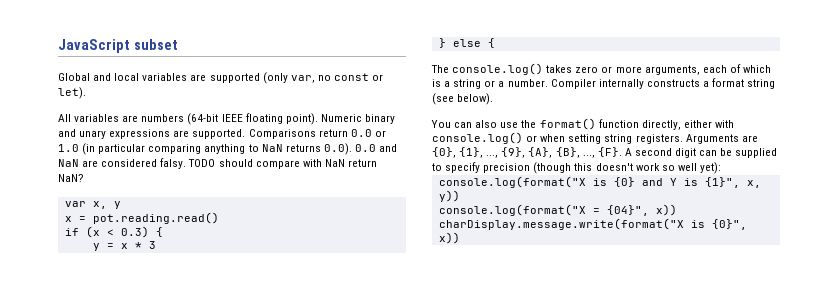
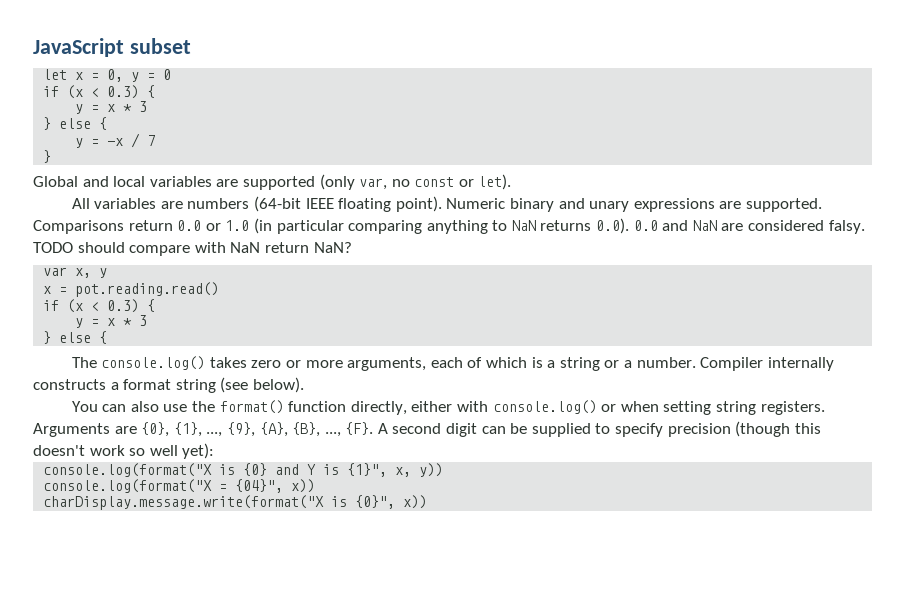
+ let x = 0, y = 0
+ if (x < 0.3) {
+ y = x * 3
+ } else {
+ y = -x / 7
+ }

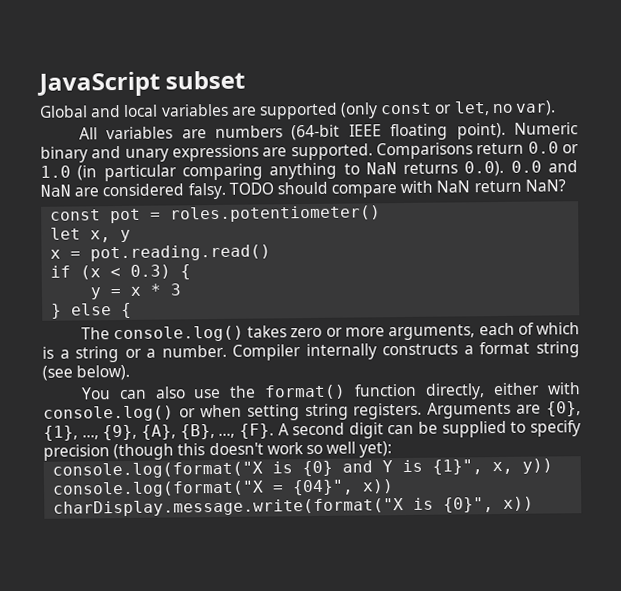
- let x = 0, y = 0
- if (x < 0.3) {
- y = x * 3
- } else {
- y = -x / 7
- }
- Global and local variables are supported (only var, no const or let).
+ Global and local variables are supported (only const or let, no var).
- var x, y
+ const pot = roles.potentiometer()
+ let x, y

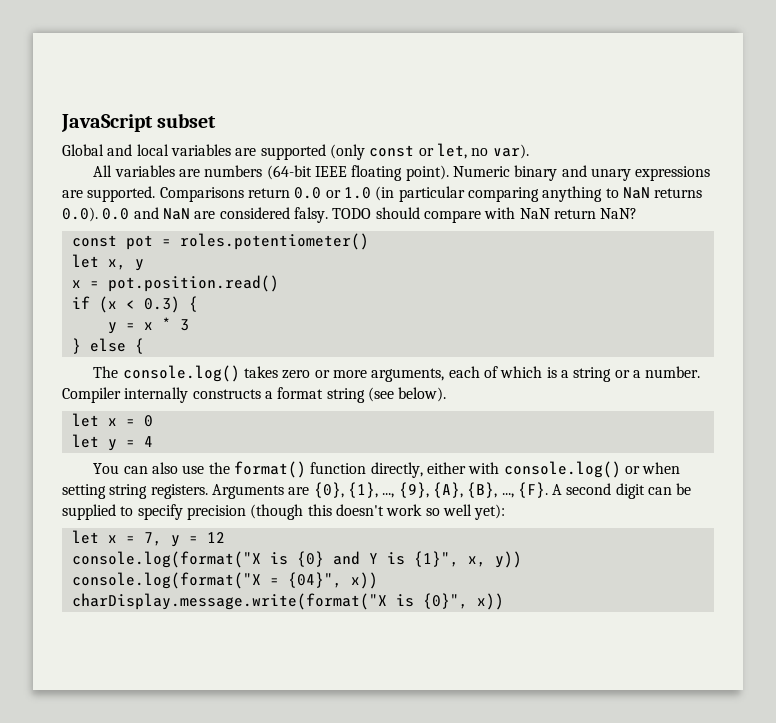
- x = pot.reading.read()
+ x = pot.position.read()
+ let x = 0
+ let y = 4
+ let x = 7, y = 12

